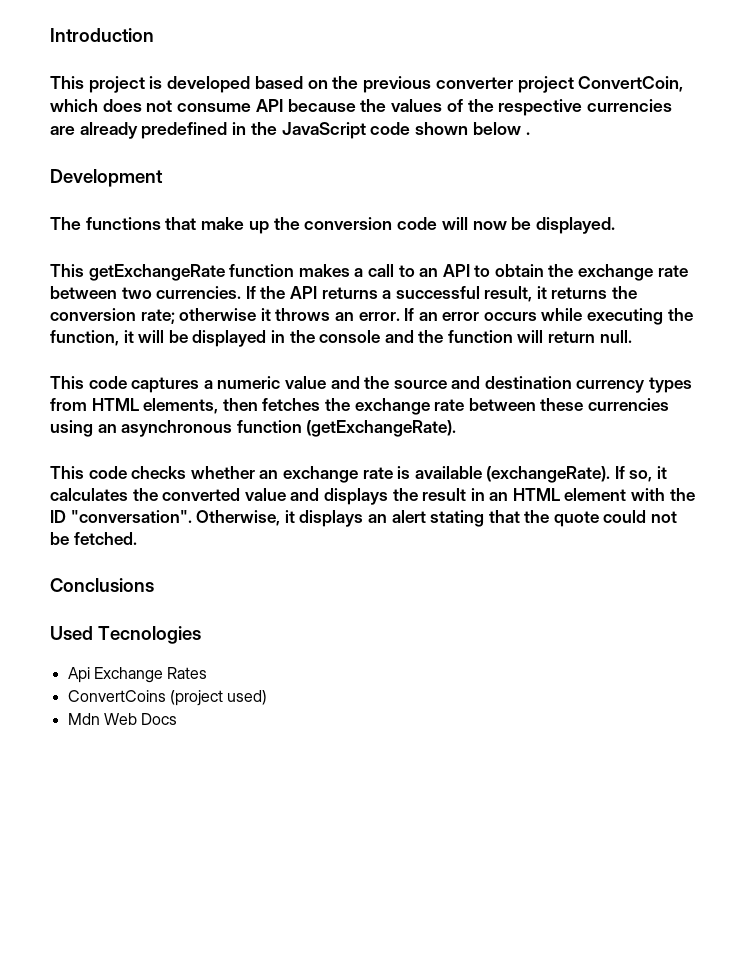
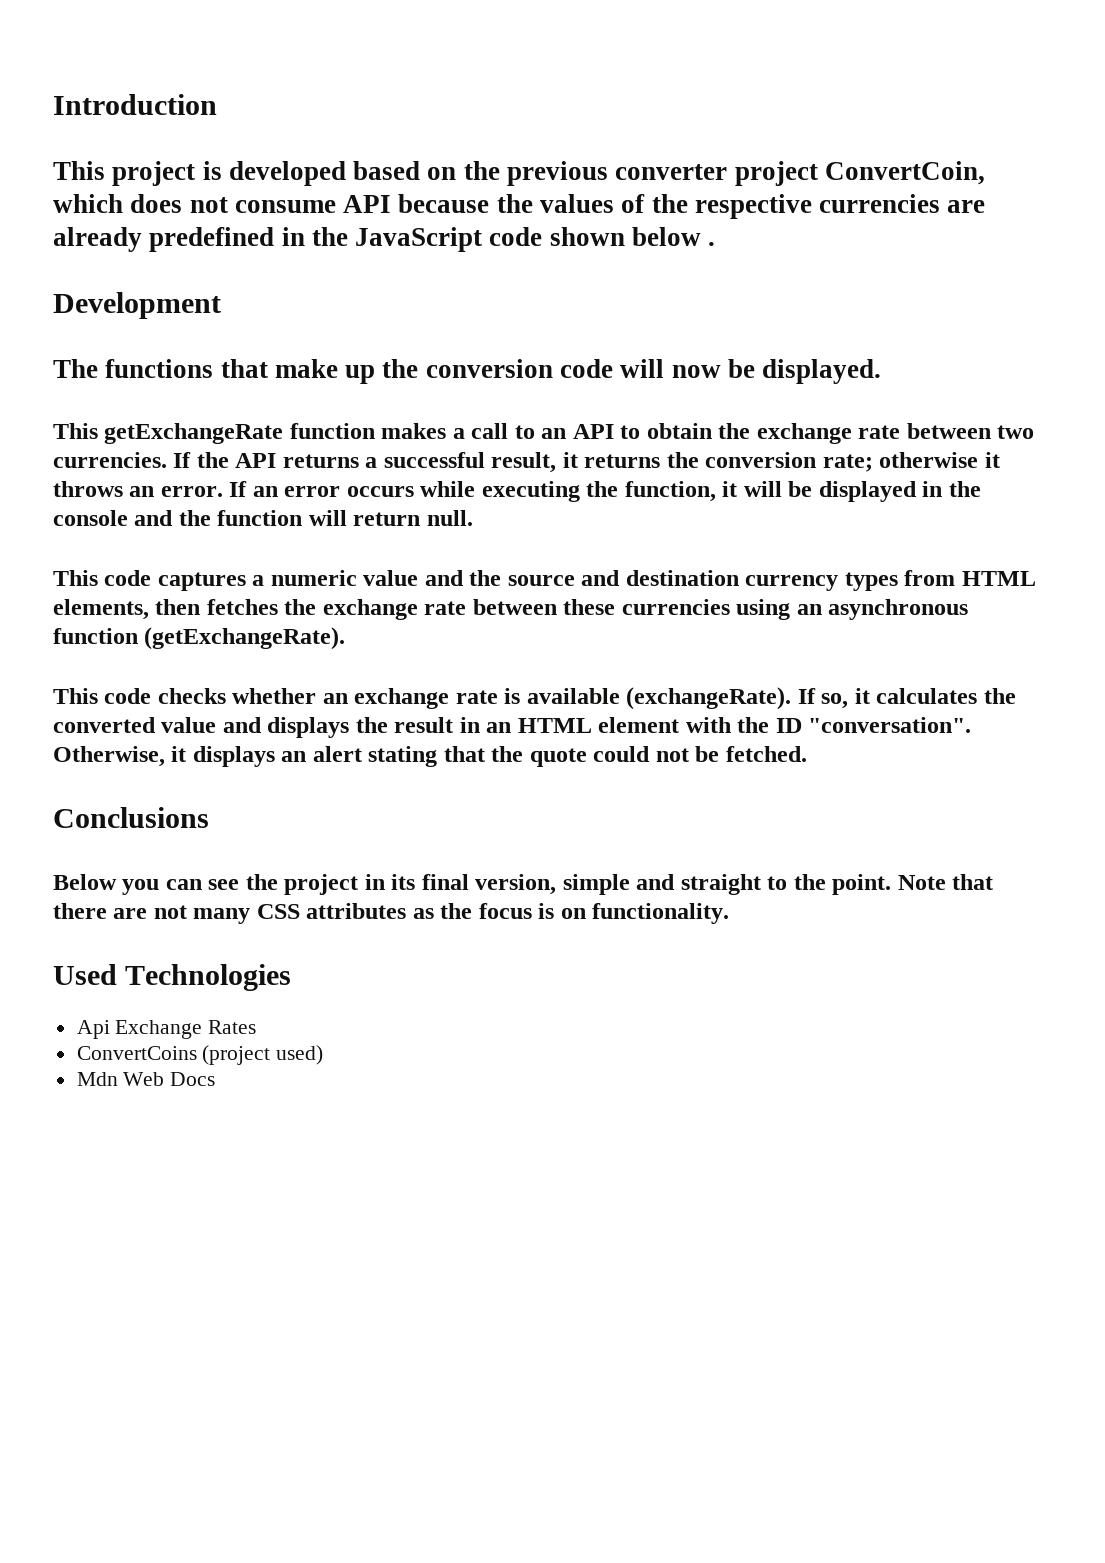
+ Below you can see the project in its final version, simple and straight to the point. Note that there are not many CSS attributes as the focus is on functionality.
- Used Tecnologies
+ Used Technologies

